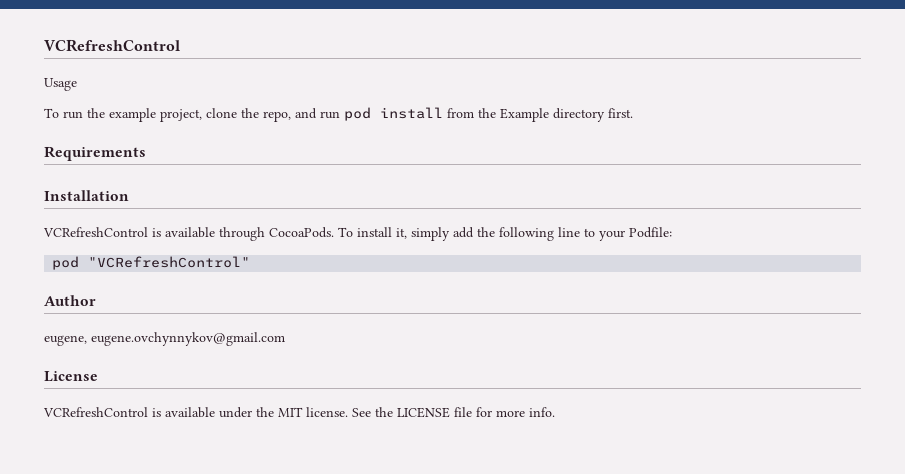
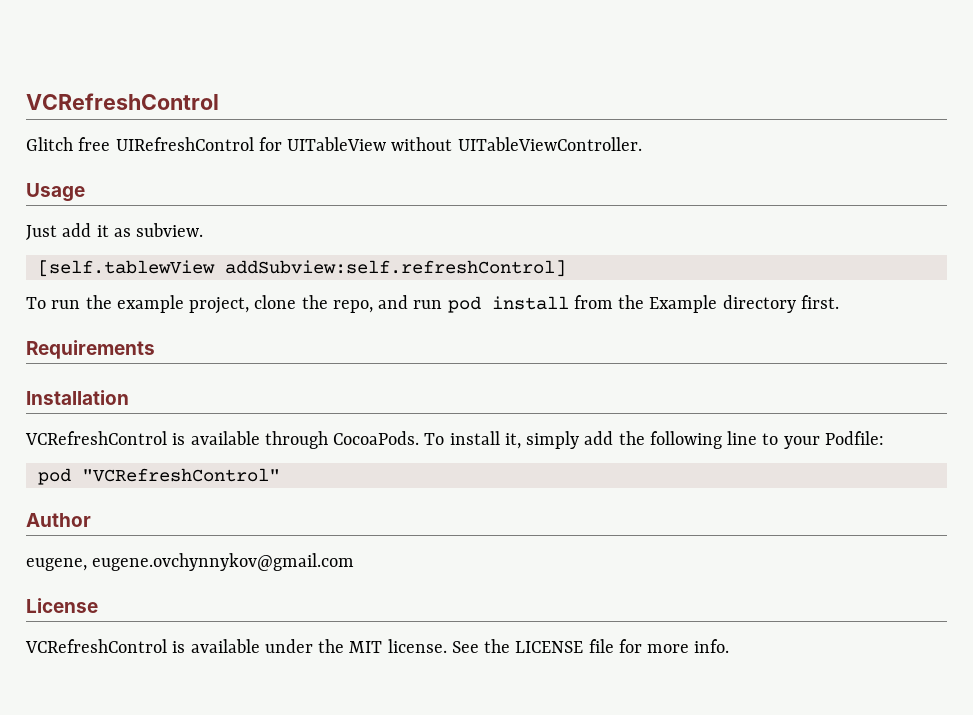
+ Glitch free UIRefreshControl for UITableView without UITableViewController.
  Usage
+ Just add it as subview.
+ [self.tablewView addSubview:self.refreshControl]

